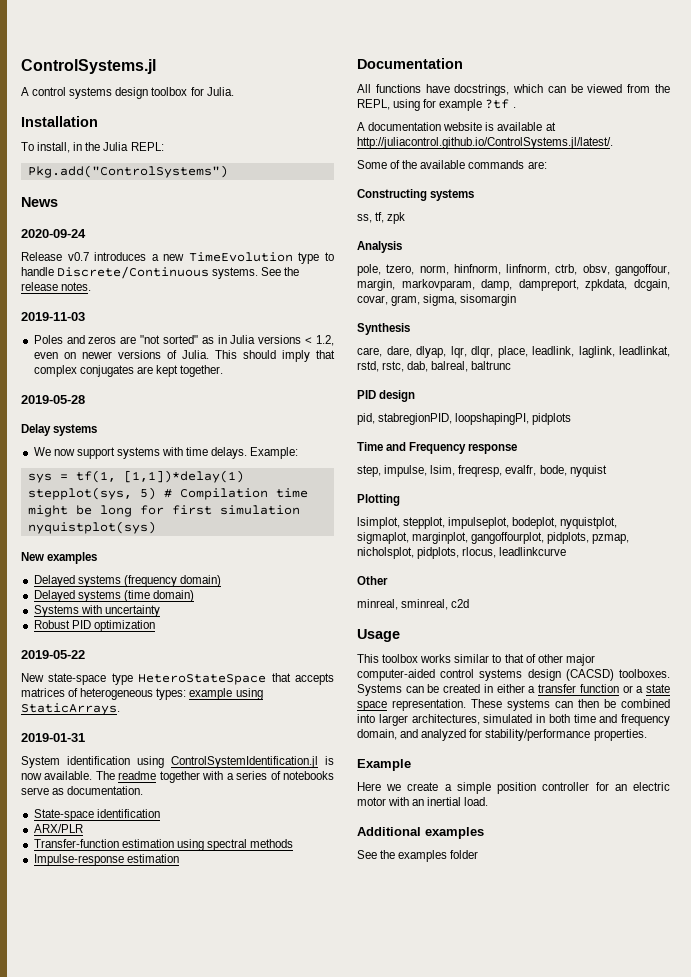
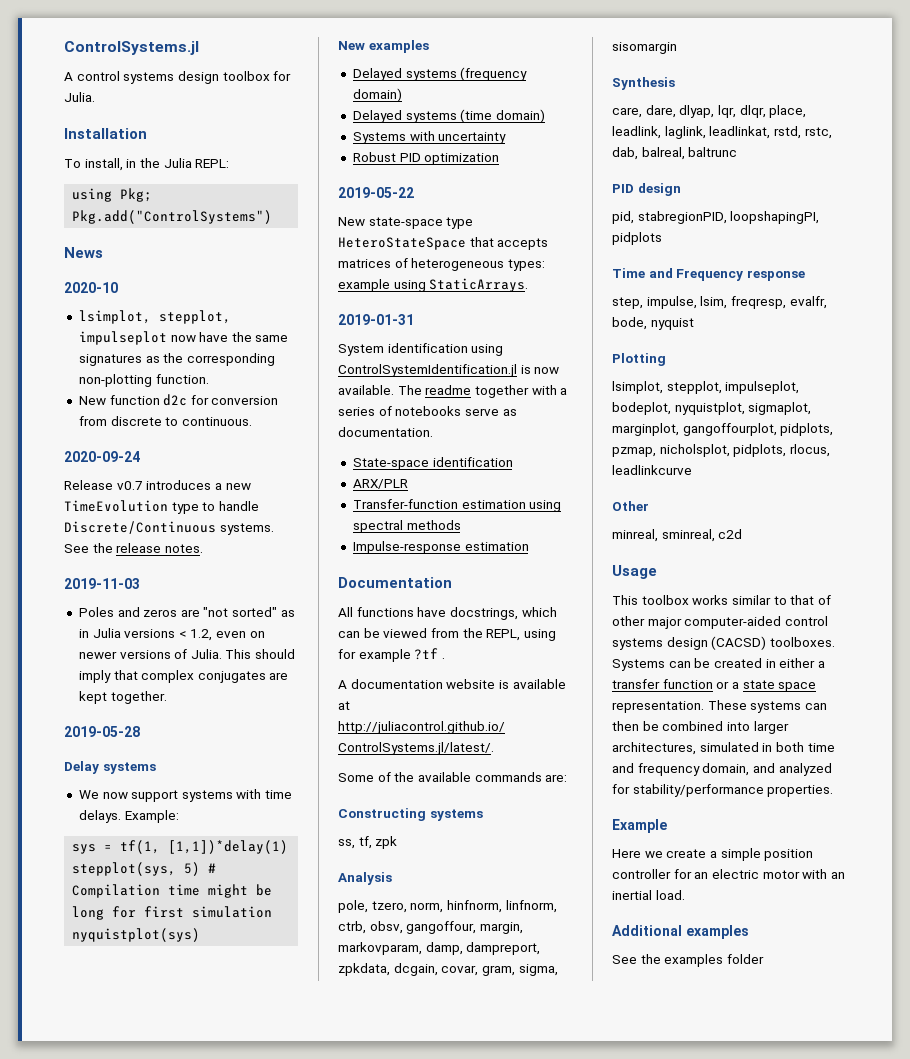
- Pkg.add("ControlSystems")
+ using Pkg; Pkg.add("ControlSystems")
+ 2020-10
+ lsimplot, stepplot, impulseplot now have the same signatures as the corresponding non-plotting function.
+ New function d2c for conversion from discrete to continuous.

